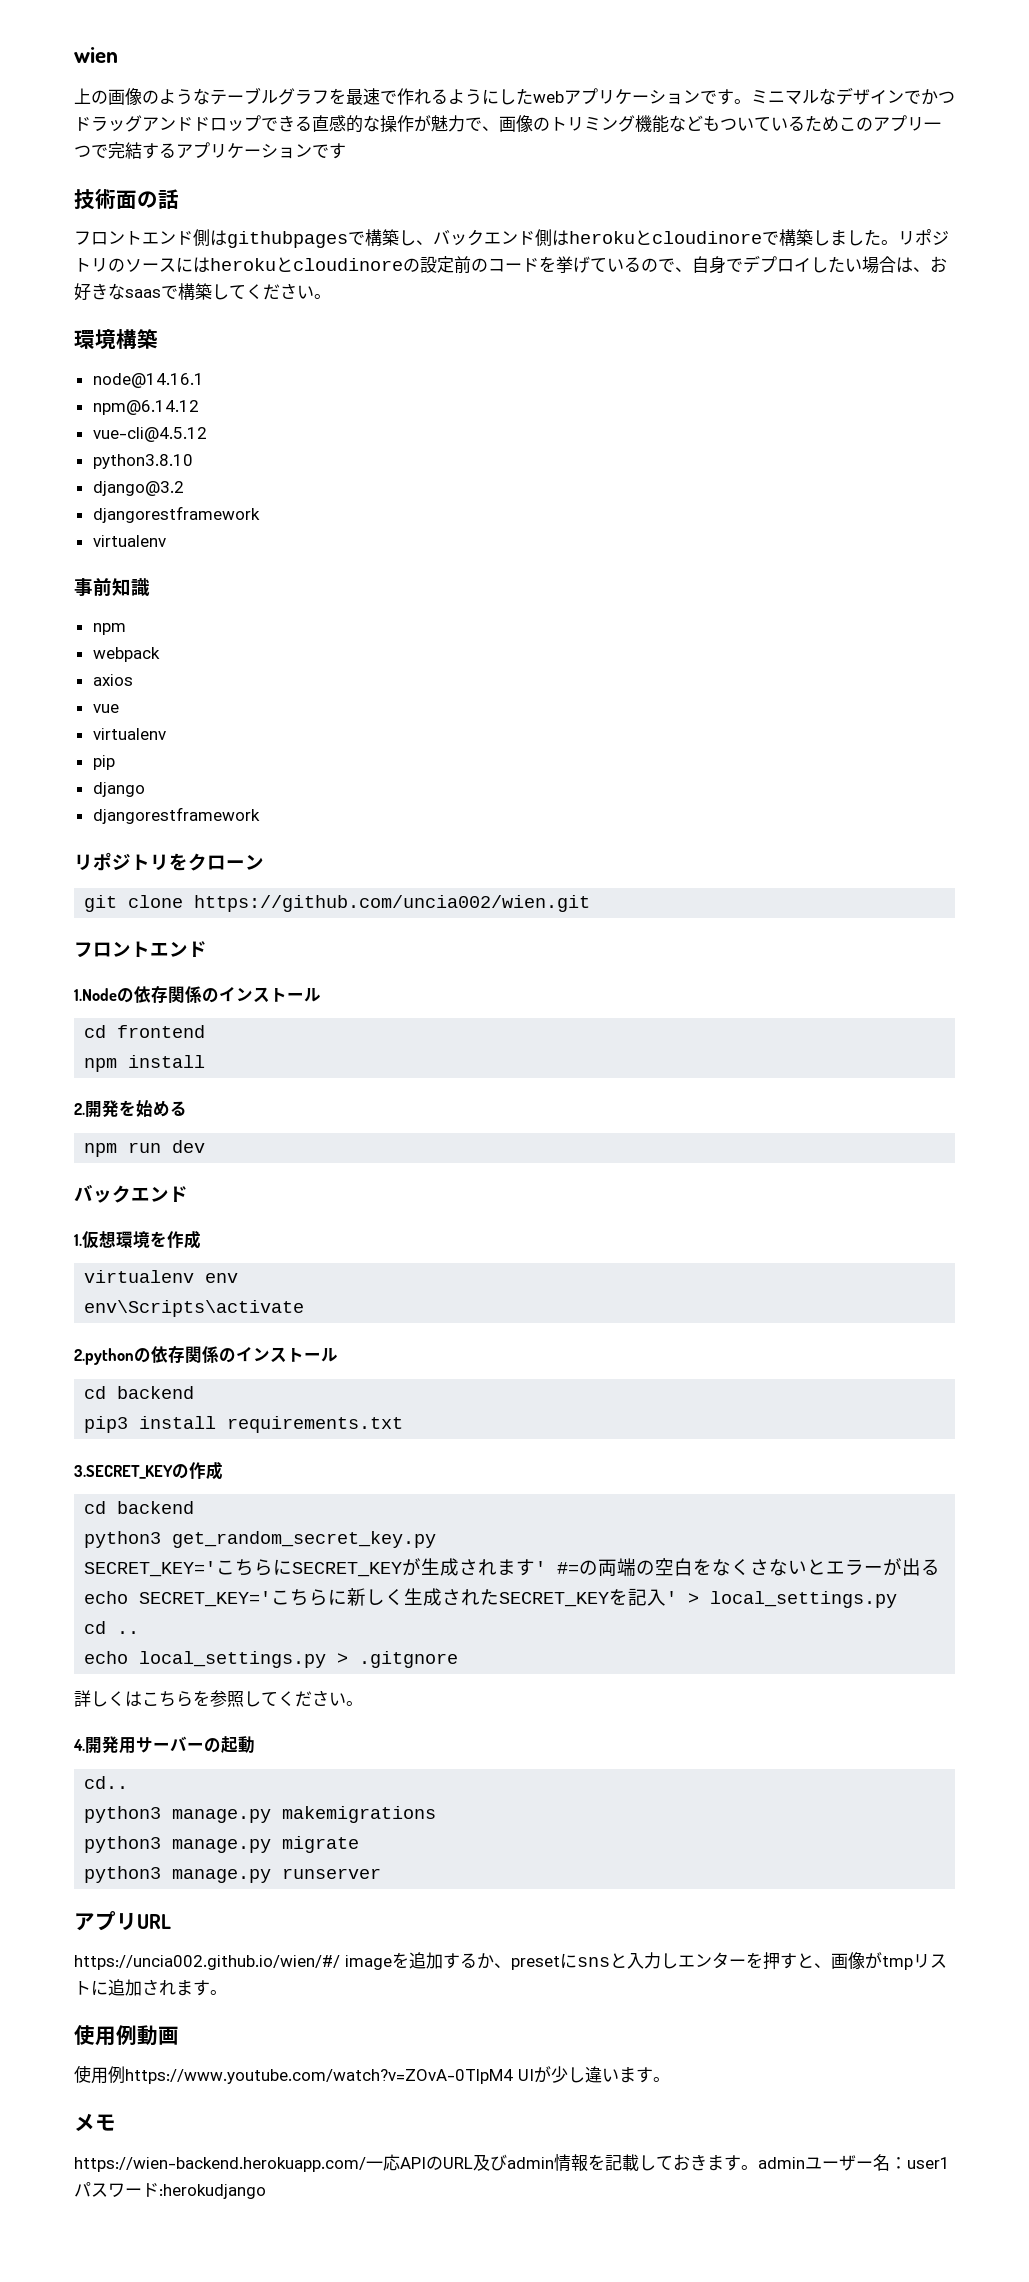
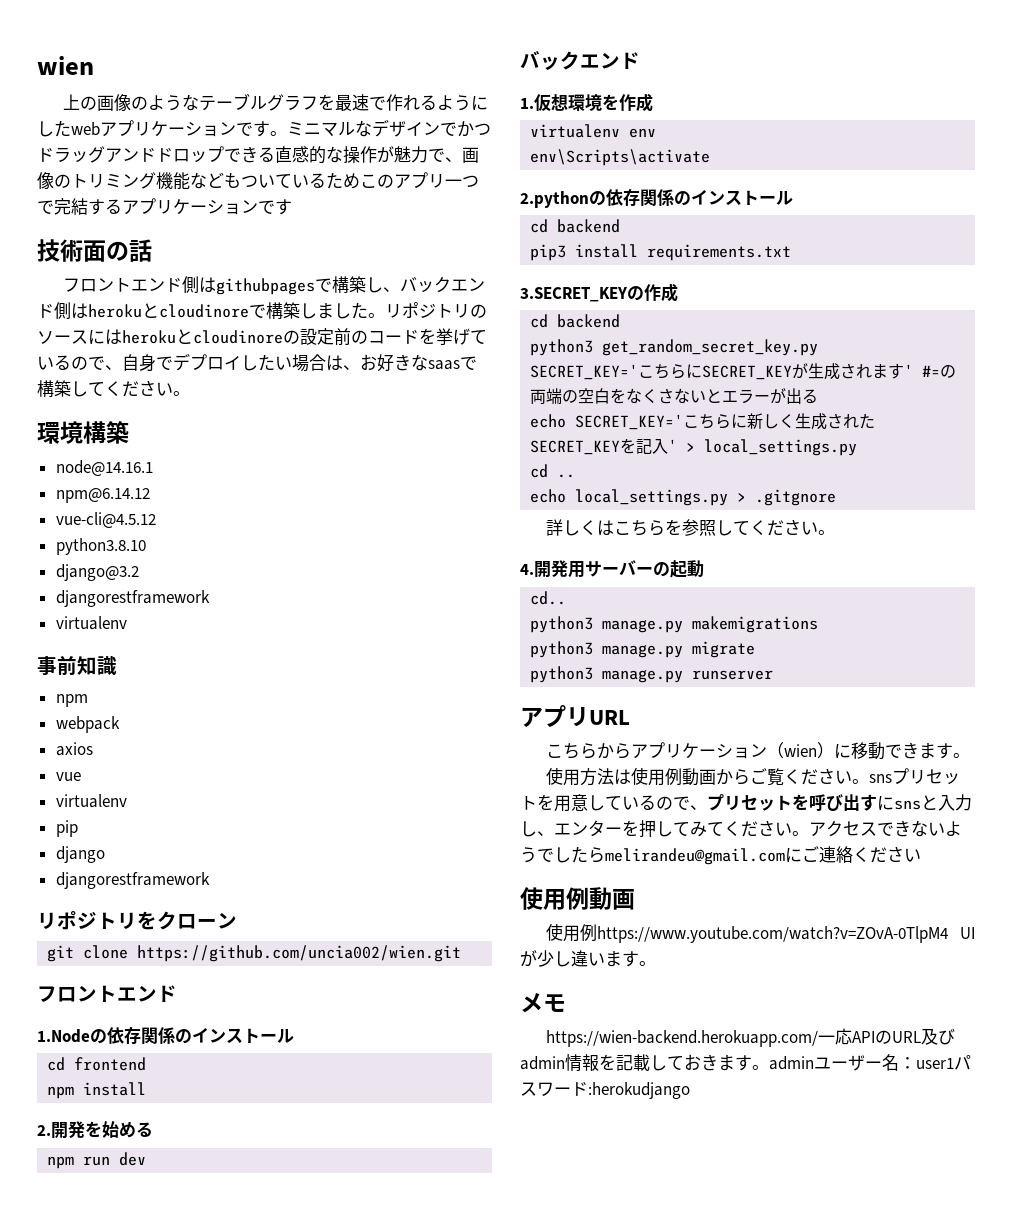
- https://uncia002.github.io/wien/#/ imageを追加するか、presetにsnsと入力しエンターを押すと、画像がtmpリストに追加されます。
+ こちらからアプリケーション（wien）に移動できます。
+ 使用方法は使用例動画からご覧ください。snsプリセットを用意しているので、プリセットを呼び出すにsnsと入力し、エンターを押してみてください。アクセスできないようでしたらmelirandeu@gmail.comにご連絡ください

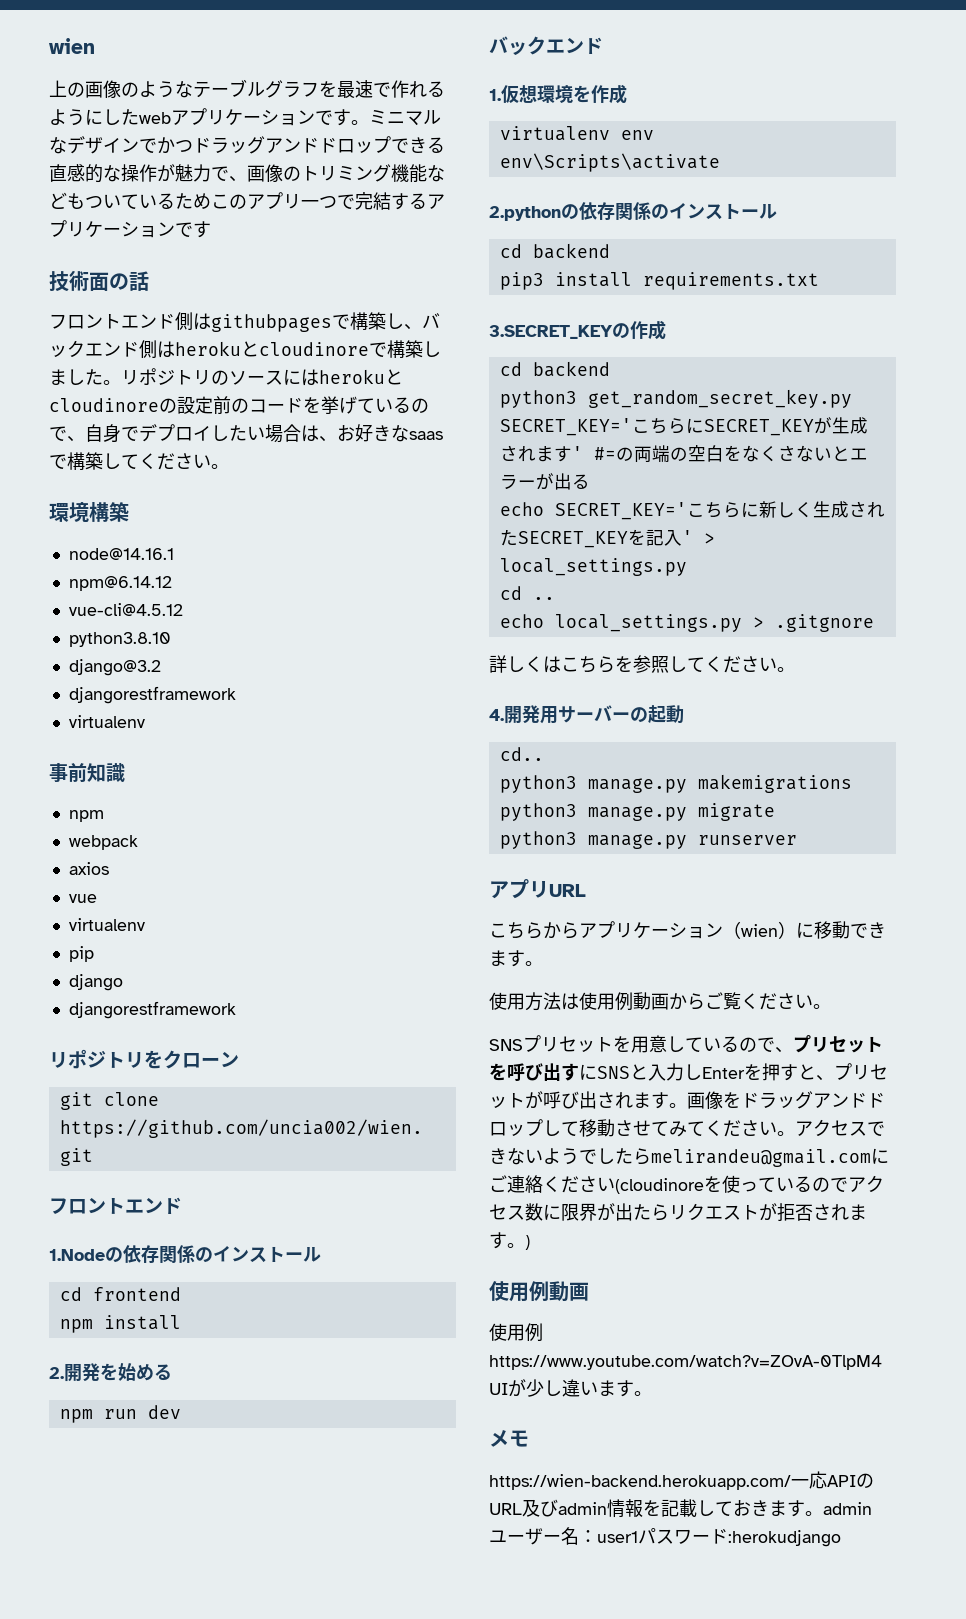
- 使用方法は使用例動画からご覧ください。snsプリセットを用意しているので、プリセットを呼び出すにsnsと入力し、エンターを押してみてください。
+ 使用方法は使用例動画からご覧ください。
+ SNSプリセットを用意しているので、プリセットを呼び出すにSNSと入力しEnterを押すと、プリセットが呼び出されます。画像をドラッグアンドドロップして移動させてみてください。
- アクセスできないようでしたらmelirandeu@gmail.comにご連絡ください
+ アクセスできないようでしたらmelirandeu@gmail.comにご連絡ください(cloudinoreを使っているのでアクセス数に限界が出たらリクエストが拒否されます。)

